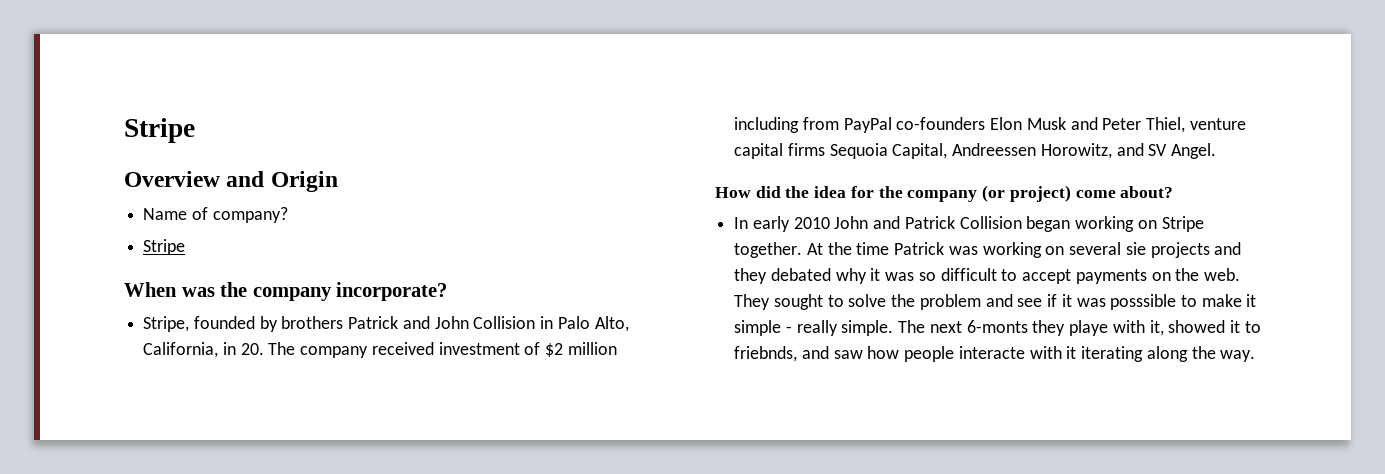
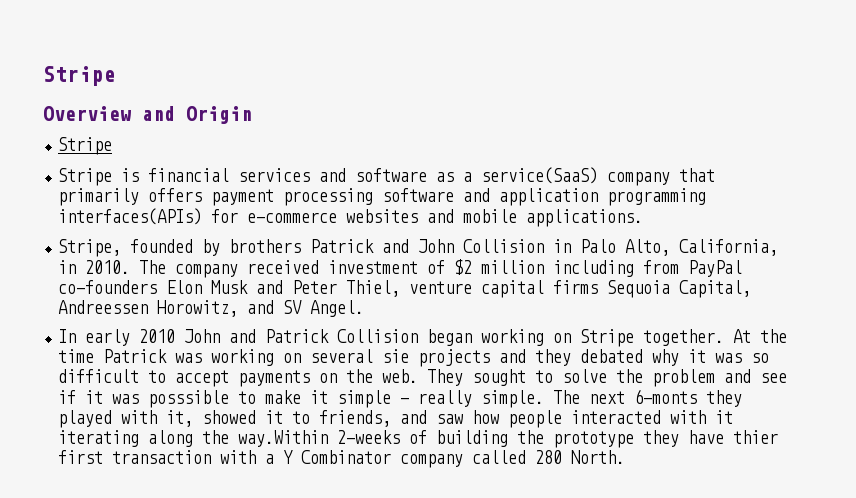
  Overview and Origin
- Name of company?
  Stripe
- When was the company incorporate?
+ Stripe is financial services and software as a service(SaaS) company that primarily offers payment processing software and application programming interfaces(APIs) for e-commerce websites and mobile applications.
- Stripe, founded by brothers Patrick and John Collision in Palo Alto, California, in 20. The company received investment of $2 million including from PayPal co-founders Elon Musk and Peter Thiel, venture capital firms Sequoia Capital, Andreessen Horowitz, and SV Angel.
+ Stripe, founded by brothers Patrick and John Collision in Palo Alto, California, in 2010. The company received investment of $2 million including from PayPal co-founders Elon Musk and Peter Thiel, venture capital firms Sequoia Capital, Andreessen Horowitz, and SV Angel.
- How did the idea for the company (or project) come about?
- The next 6-monts they playe with it, showed it to friebnds, and saw how people interacte with it iterating along the way.
+ The next 6-monts they played with it, showed it to friends, and saw how people interacted with it iterating along the way.Within 2-weeks of building the prototype they have thier first transaction with a Y Combinator company called 280 North.

